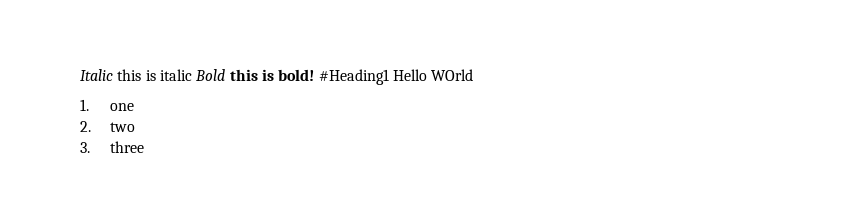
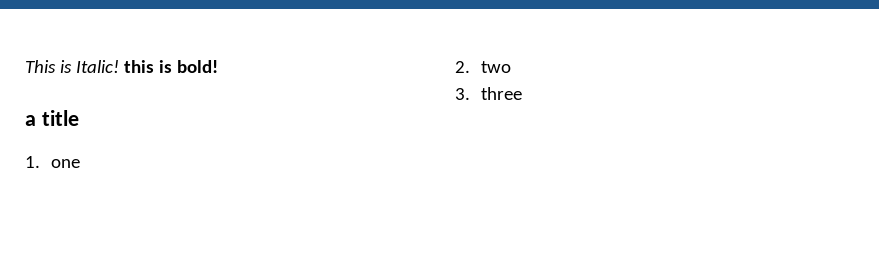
- Italic this is italic Bold this is bold! #Heading1 Hello WOrld
+ This is Italic! this is bold!
+ a title

